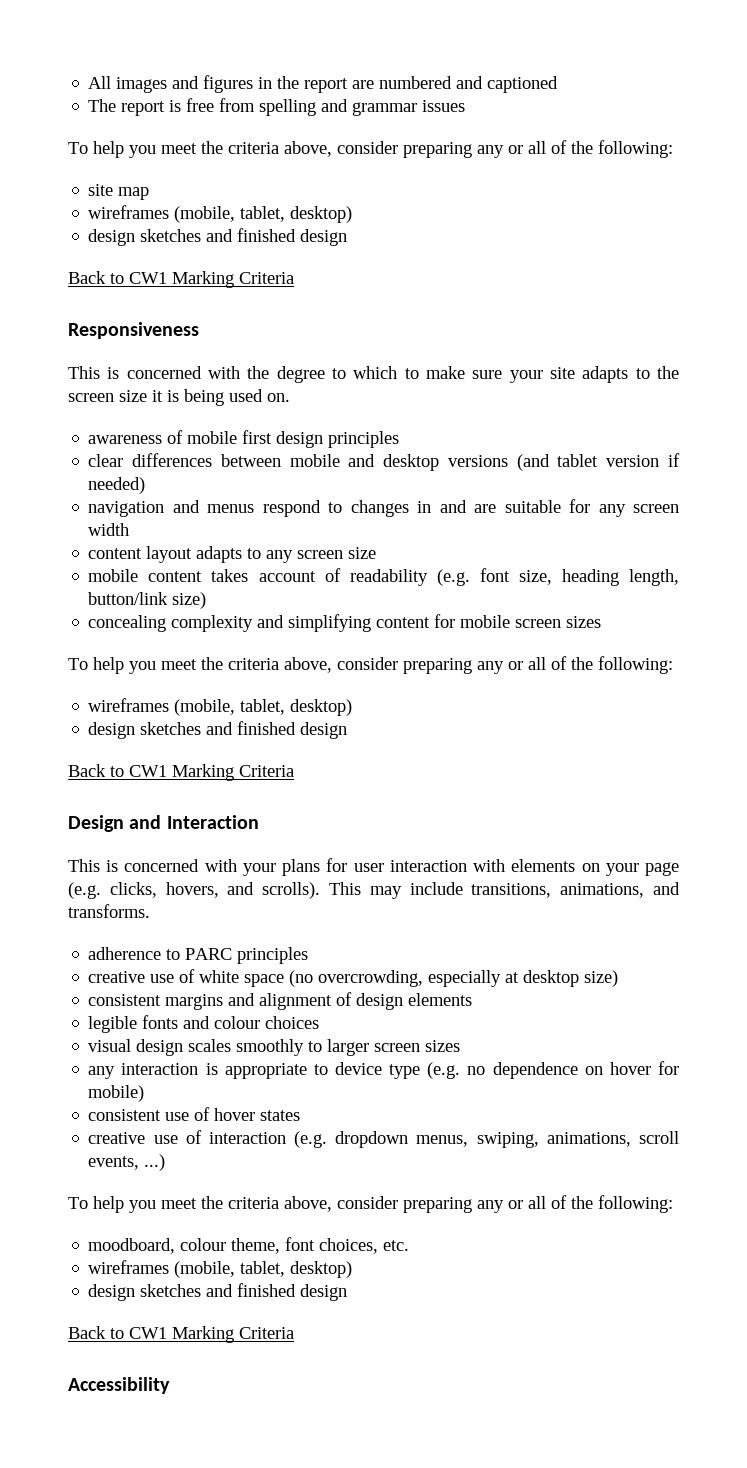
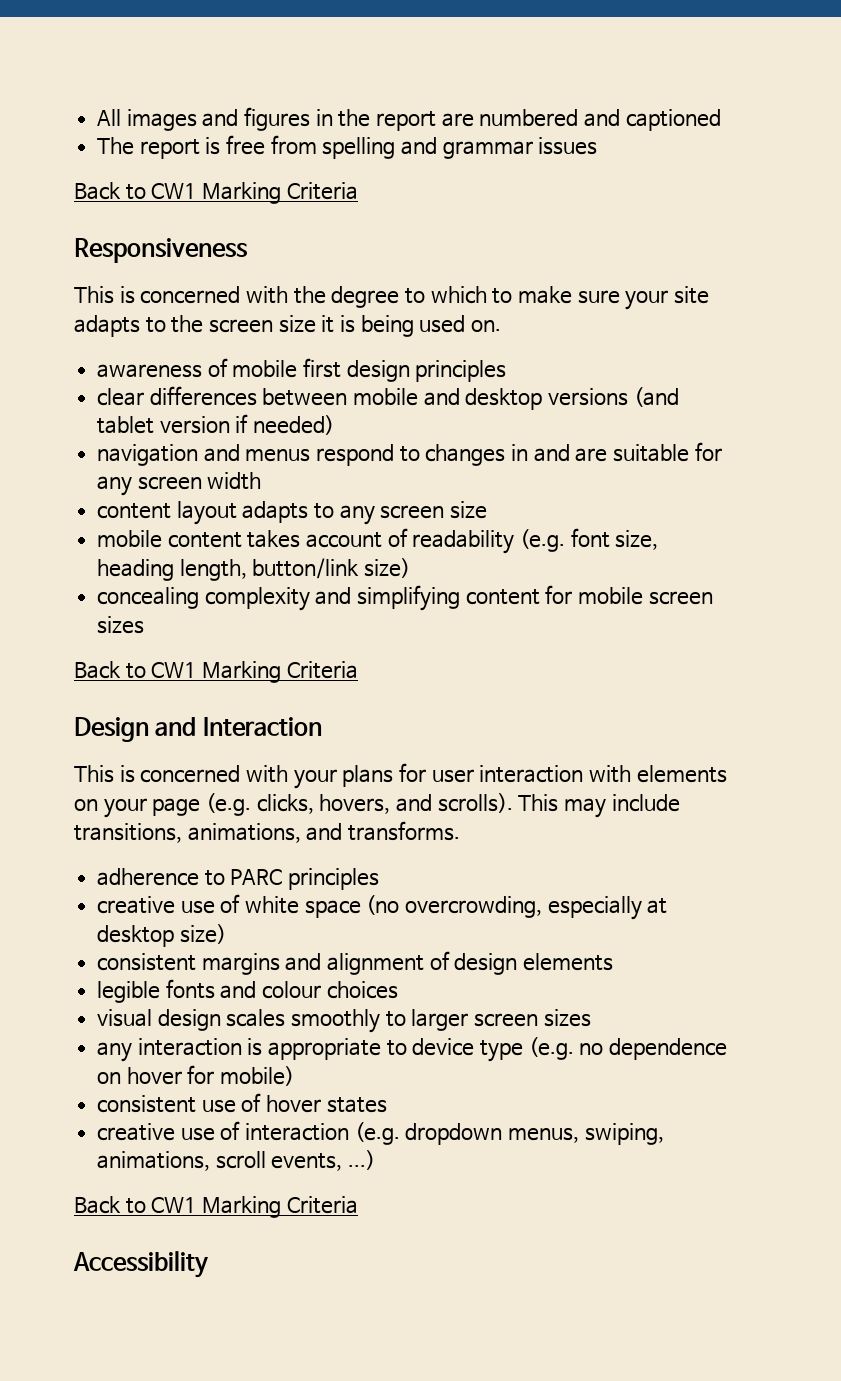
  The report is free from spelling and grammar issues
- To help you meet the criteria above, consider preparing any or all of the following:
- site map
- wireframes (mobile, tablet, desktop)
- design sketches and finished design
  concealing complexity and simplifying content for mobile screen sizes
- To help you meet the criteria above, consider preparing any or all of the following:
- wireframes (mobile, tablet, desktop)
- design sketches and finished design
  creative use of interaction (e.g. dropdown menus, swiping, animations, scroll events, ...)
- To help you meet the criteria above, consider preparing any or all of the following:
- moodboard, colour theme, font choices, etc.
- wireframes (mobile, tablet, desktop)
- design sketches and finished design

